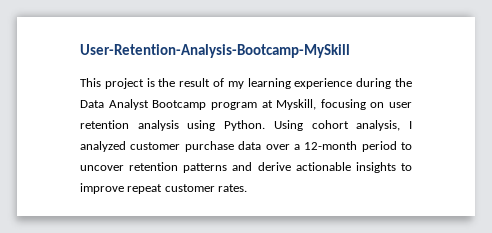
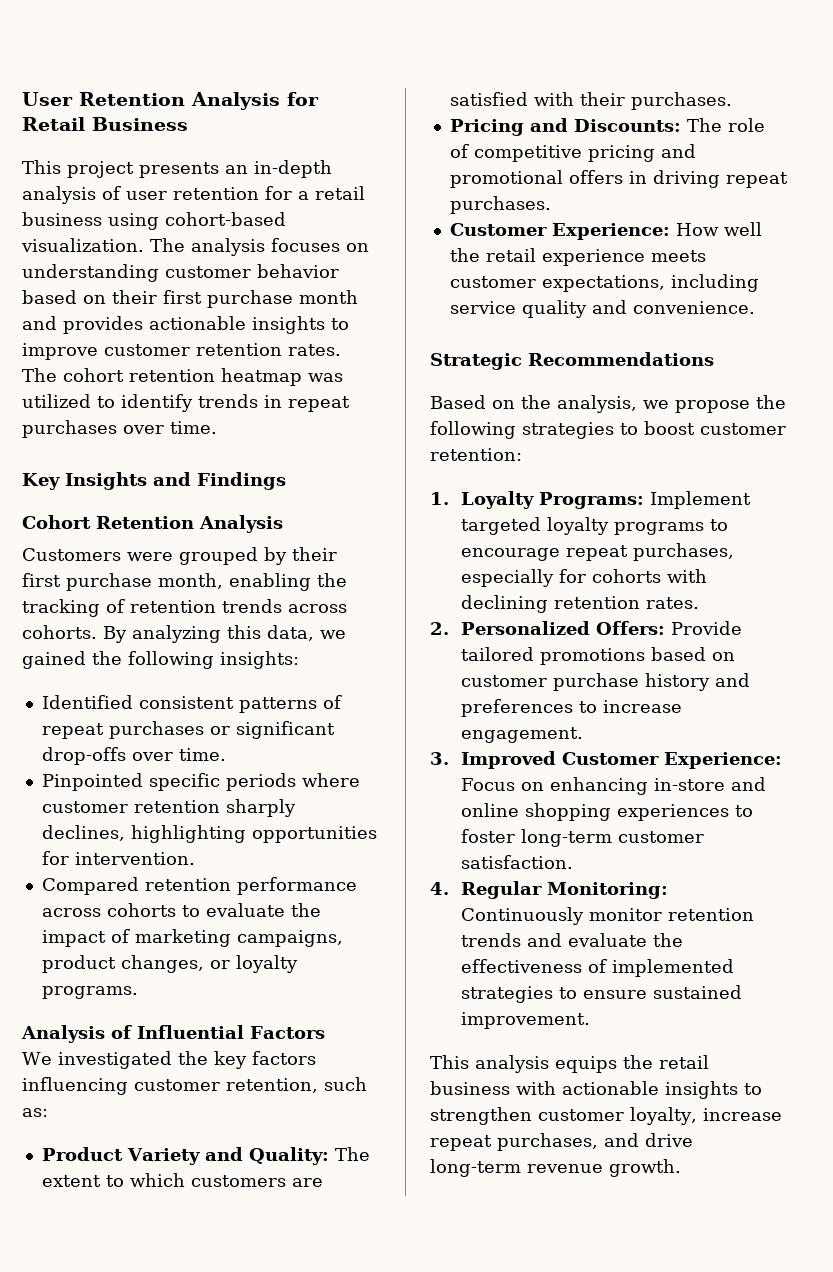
- User-Retention-Analysis-Bootcamp-MySkill
- This project is the result of my learning experience during the Data Analyst Bootcamp program at Myskill, focusing on user retention analysis using Python. Using cohort analysis, I analyzed customer purchase data over a 12-month period to uncover retention patterns and derive actionable insights to improve repeat customer rates.
+ User Retention Analysis for Retail Business
+ This project presents an in-depth analysis of user retention for a retail business using cohort-based visualization. The analysis focuses on understanding customer behavior based on their first purchase month and provides actionable insights to improve customer retention rates. The cohort retention heatmap was utilized to identify trends in repeat purchases over time.
+ Key Insights and Findings
+ Cohort Retention Analysis
+ Customers were grouped by their first purchase month, enabling the tracking of retention trends across cohorts. By analyzing this data, we gained the following insights:
+ Identified consistent patterns of repeat purchases or significant drop-offs over time.
+ Pinpointed specific periods where customer retention sharply declines, highlighting opportunities for intervention.
+ Compared retention performance across cohorts to evaluate the impact of marketing campaigns, product changes, or loyalty programs.
+ Analysis of Influential Factors
+ We investigated the key factors influencing customer retention, such as:
+ Product Variety and Quality: The extent to which customers are satisfied with their purchases.
+ Pricing and Discounts: The role of competitive pricing and promotional offers in driving repeat purchases.
+ Customer Experience: How well the retail experience meets customer expectations, including service quality and convenience.
+ Strategic Recommendations
+ Based on the analysis, we propose the following strategies to boost customer retention:
+ 1. Loyalty Programs: Implement targeted loyalty programs to encourage repeat purchases, especially for cohorts with declining retention rates.
+ 2. Personalized Offers: Provide tailored promotions based on customer purchase history and preferences to increase engagement.
+ 3. Improved Customer Experience: Focus on enhancing in-store and online shopping experiences to foster long-term customer satisfaction.
+ 4. Regular Monitoring: Continuously monitor retention trends and evaluate the effectiveness of implemented strategies to ensure sustained improvement.
+ This analysis equips the retail business with actionable insights to strengthen customer loyalty, increase repeat purchases, and drive long-term revenue growth.

